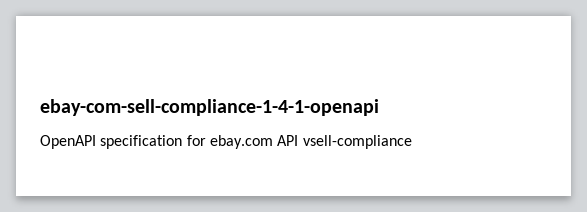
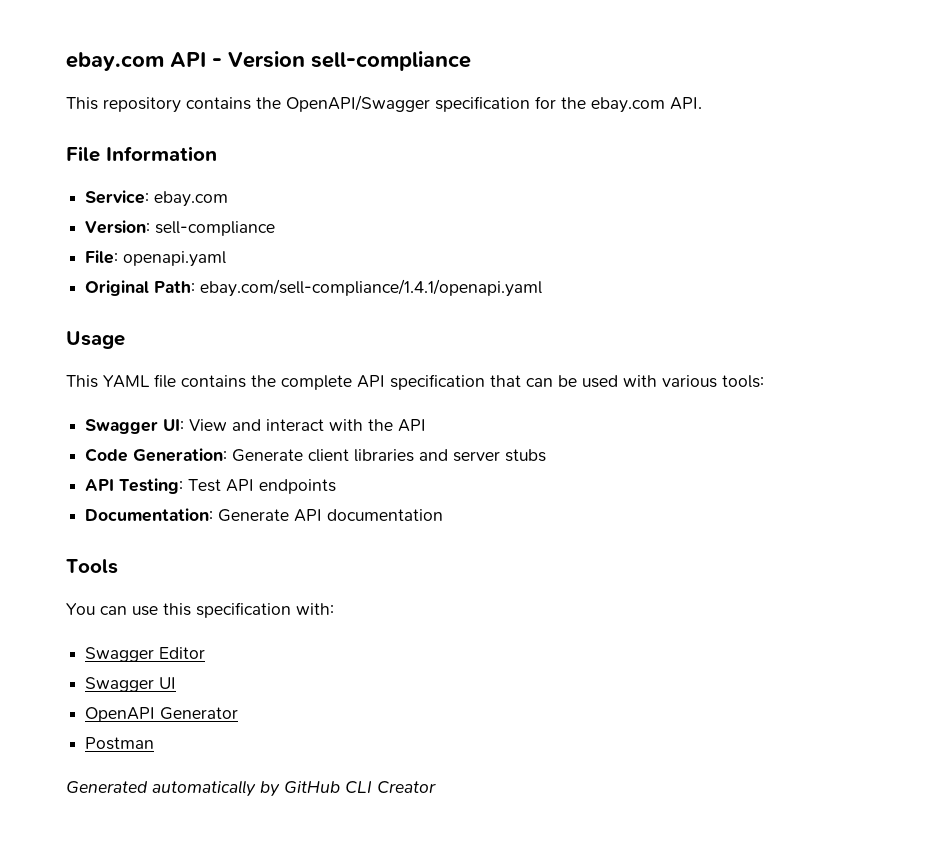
- ebay-com-sell-compliance-1-4-1-openapi
- OpenAPI specification for ebay.com API vsell-compliance
+ ebay.com API - Version sell-compliance
+ This repository contains the OpenAPI/Swagger specification for the ebay.com API.
+ File Information
+ Service: ebay.com
+ Version: sell-compliance
+ File: openapi.yaml
+ Original Path: ebay.com/sell-compliance/1.4.1/openapi.yaml
+ Usage
+ This YAML file contains the complete API specification that can be used with various tools:
+ Swagger UI: View and interact with the API
+ Code Generation: Generate client libraries and server stubs
+ API Testing: Test API endpoints
+ Documentation: Generate API documentation
+ Tools
+ You can use this specification with:
+ Swagger Editor
+ Swagger UI
+ OpenAPI Generator
+ Postman
+ Generated automatically by GitHub CLI Creator

